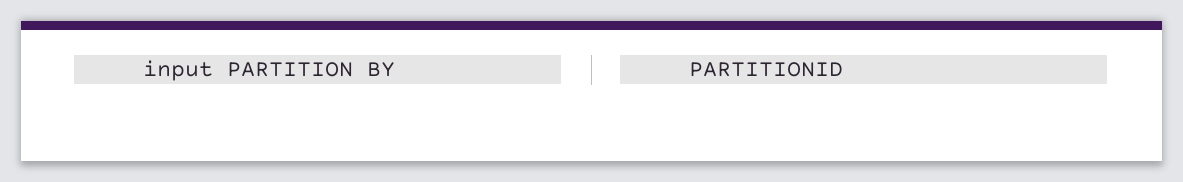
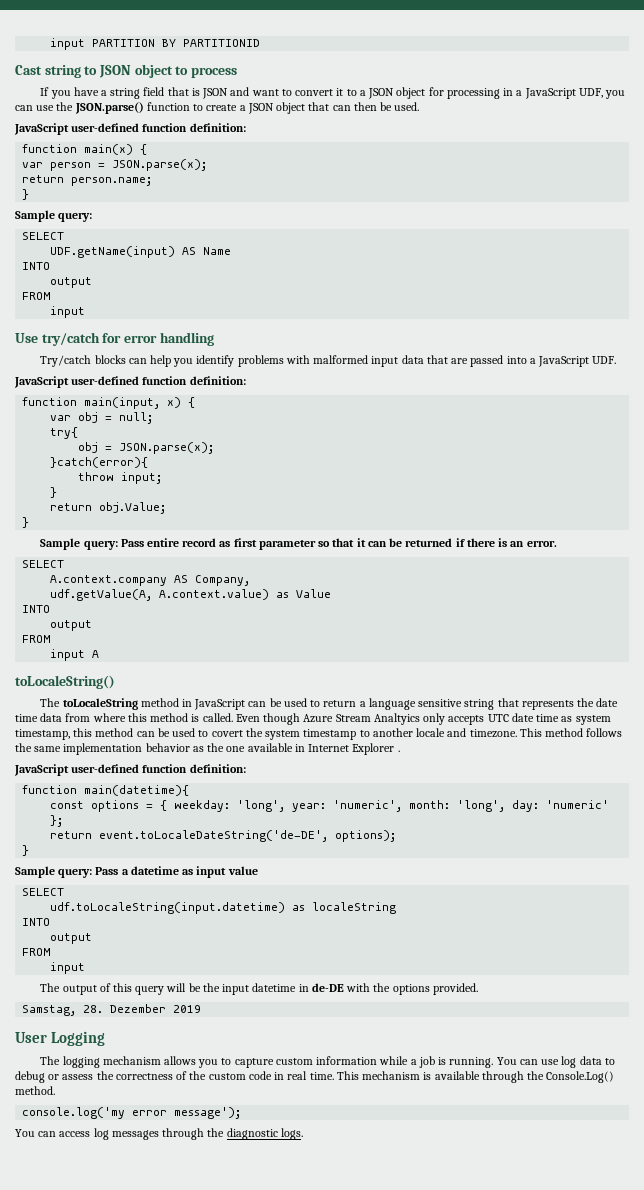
+ Cast string to JSON object to process
+ If you have a string field that is JSON and want to convert it to a JSON object for processing in a JavaScript UDF, you can use the JSON.parse() function to create a JSON object that can then be used.
+ JavaScript user-defined function definition:
+ function main(x) {
+ var person = JSON.parse(x);
+ return person.name;
+ }
+ Sample query:
+ SELECT
+ UDF.getName(input) AS Name
+ INTO
+ output
+ FROM
+ input
+ Use try/catch for error handling
+ Try/catch blocks can help you identify problems with malformed input data that are passed into a JavaScript UDF.
+ JavaScript user-defined function definition:
+ function main(input, x) {
+ var obj = null;
+ try{
+ obj = JSON.parse(x);
+ }catch(error){
+ throw input;
+ }
+ return obj.Value;
+ }
+ Sample query: Pass entire record as first parameter so that it can be returned if there is an error.
+ SELECT
+ A.context.company AS Company,
+ udf.getValue(A, A.context.value) as Value
+ INTO
+ output
+ FROM
+ input A
+ toLocaleString()
+ The toLocaleString method in JavaScript can be used to return a language sensitive string that represents the date time data from where this method is called. Even though Azure Stream Analtyics only accepts UTC date time as system timestamp, this method can be used to covert the system timestamp to another locale and timezone. This method follows the same implementation behavior as the one available in Internet Explorer .
+ JavaScript user-defined function definition:
+ function main(datetime){
+ const options = { weekday: 'long', year: 'numeric', month: 'long', day: 'numeric' };
+ return event.toLocaleDateString('de-DE', options);
+ }
+ Sample query: Pass a datetime as input value
+ SELECT
+ udf.toLocaleString(input.datetime) as localeString
+ INTO
+ output
+ FROM
+ input
+ The output of this query will be the input datetime in de-DE with the options provided.
+ Samstag, 28. Dezember 2019
+ User Logging
+ The logging mechanism allows you to capture custom information while a job is running. You can use log data to debug or assess the correctness of the custom code in real time. This mechanism is available through the Console.Log() method.
+ console.log('my error message');
+ You can access log messages through the diagnostic logs.

